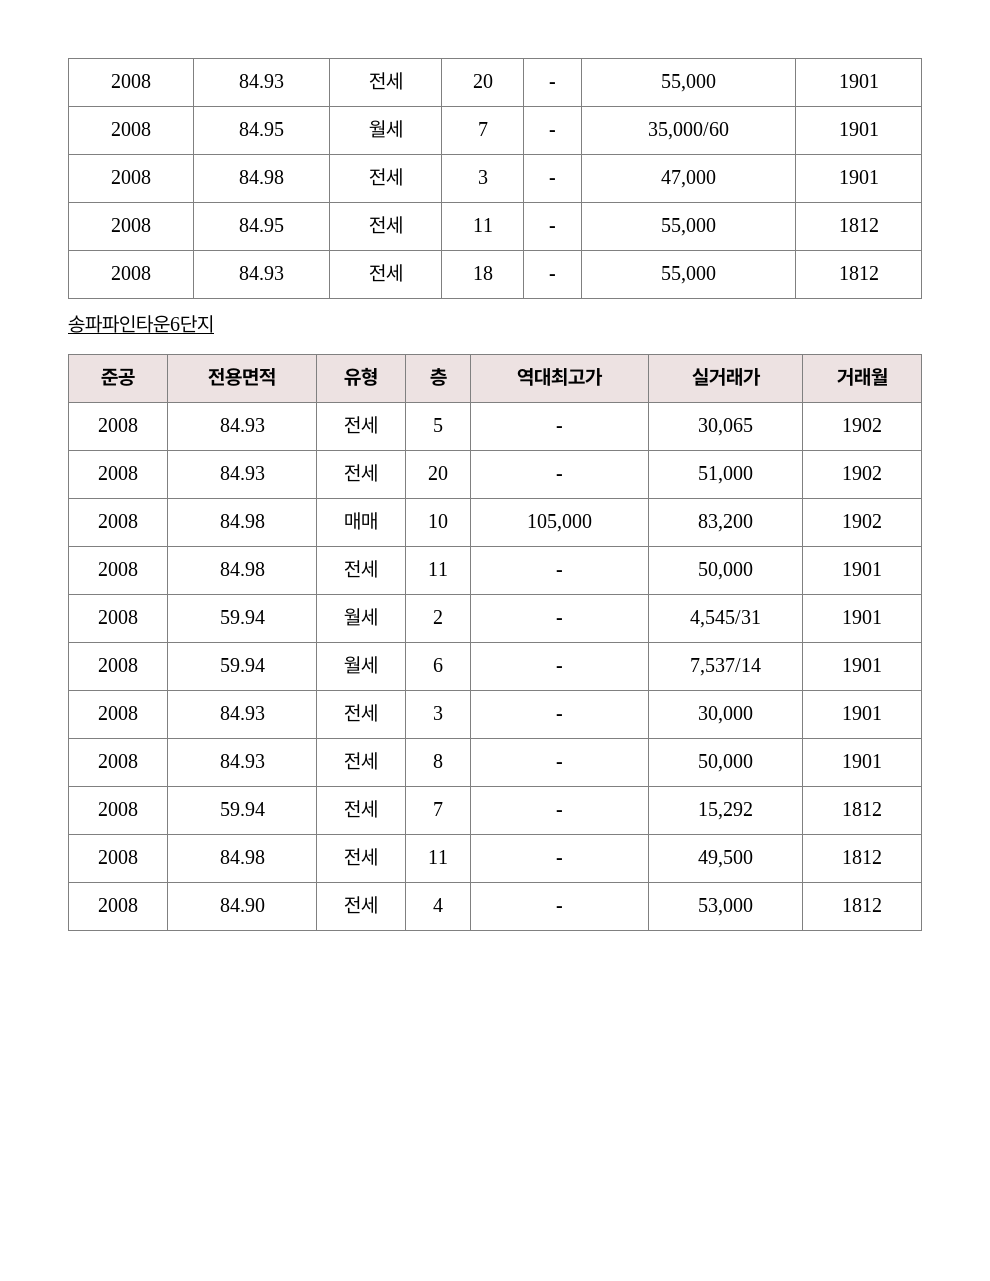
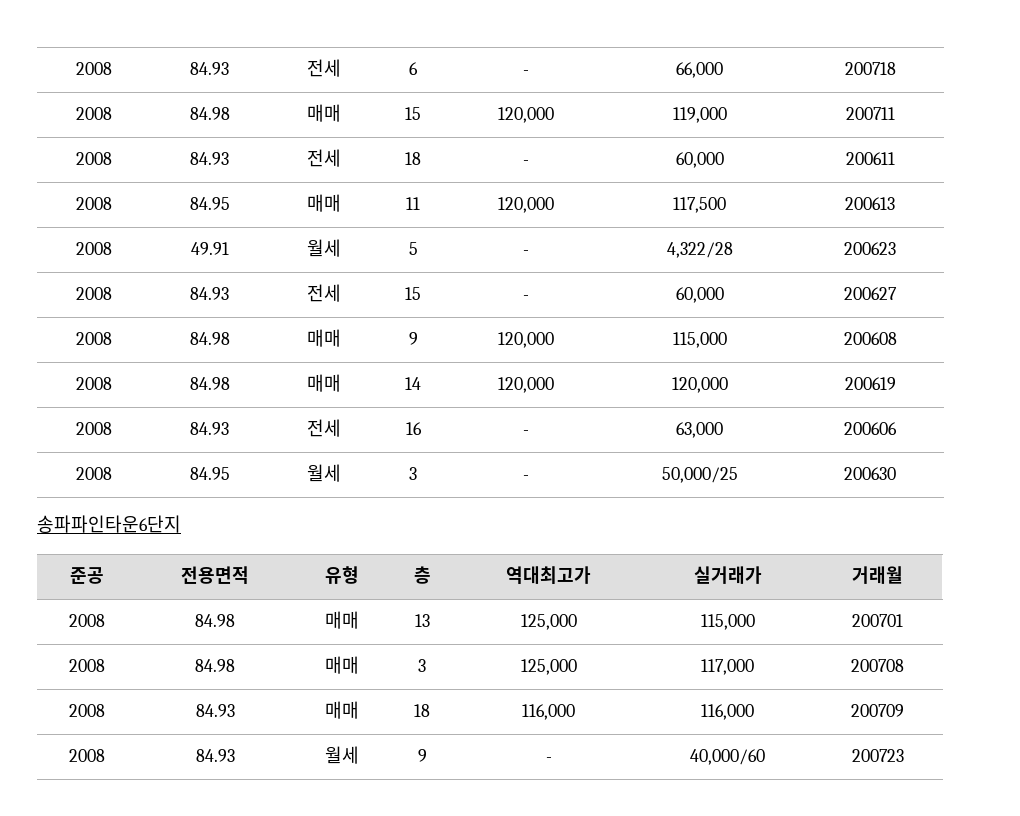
- 2008 | 84.93 | 전세 | 20 | - | 55,000 | 1901
- 2008 | 84.95 | 월세 | 7 | - | 35,000/60 | 1901
- 2008 | 84.98 | 전세 | 3 | - | 47,000 | 1901
- 2008 | 84.95 | 전세 | 11 | - | 55,000 | 1812
+ 2008 | 84.93 | 전세 | 6 | - | 66,000 | 200718
+ 2008 | 84.98 | 매매 | 15 | 120,000 | 119,000 | 200711
- 2008 | 84.93 | 전세 | 18 | - | 55,000 | 1812
+ 2008 | 84.93 | 전세 | 18 | - | 60,000 | 200611
+ 2008 | 84.95 | 매매 | 11 | 120,000 | 117,500 | 200613
+ 2008 | 49.91 | 월세 | 5 | - | 4,322/28 | 200623
+ 2008 | 84.93 | 전세 | 15 | - | 60,000 | 200627
+ 2008 | 84.98 | 매매 | 9 | 120,000 | 115,000 | 200608
+ 2008 | 84.98 | 매매 | 14 | 120,000 | 120,000 | 200619
+ 2008 | 84.93 | 전세 | 16 | - | 63,000 | 200606
+ 2008 | 84.95 | 월세 | 3 | - | 50,000/25 | 200630
- 2008 | 84.93 | 전세 | 5 | - | 30,065 | 1902
- 2008 | 84.93 | 전세 | 20 | - | 51,000 | 1902
- 2008 | 84.98 | 매매 | 10 | 105,000 | 83,200 | 1902
- 2008 | 84.98 | 전세 | 11 | - | 50,000 | 1901
- 2008 | 59.94 | 월세 | 2 | - | 4,545/31 | 1901
- 2008 | 59.94 | 월세 | 6 | - | 7,537/14 | 1901
- 2008 | 84.93 | 전세 | 3 | - | 30,000 | 1901
- 2008 | 84.93 | 전세 | 8 | - | 50,000 | 1901
- 2008 | 59.94 | 전세 | 7 | - | 15,292 | 1812
- 2008 | 84.98 | 전세 | 11 | - | 49,500 | 1812
- 2008 | 84.90 | 전세 | 4 | - | 53,000 | 1812
+ 2008 | 84.98 | 매매 | 13 | 125,000 | 115,000 | 200701
+ 2008 | 84.98 | 매매 | 3 | 125,000 | 117,000 | 200708
+ 2008 | 84.93 | 매매 | 18 | 116,000 | 116,000 | 200709
+ 2008 | 84.93 | 월세 | 9 | - | 40,000/60 | 200723

